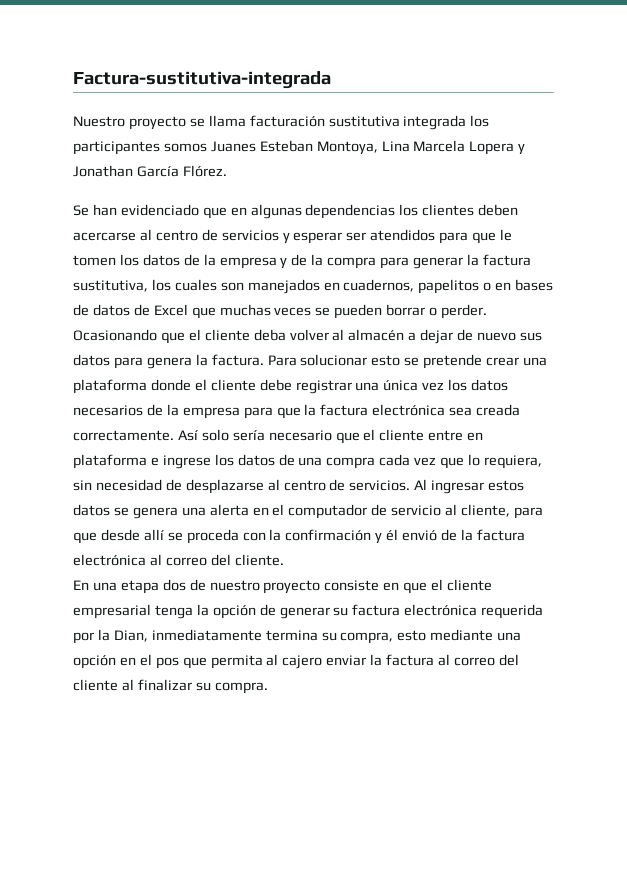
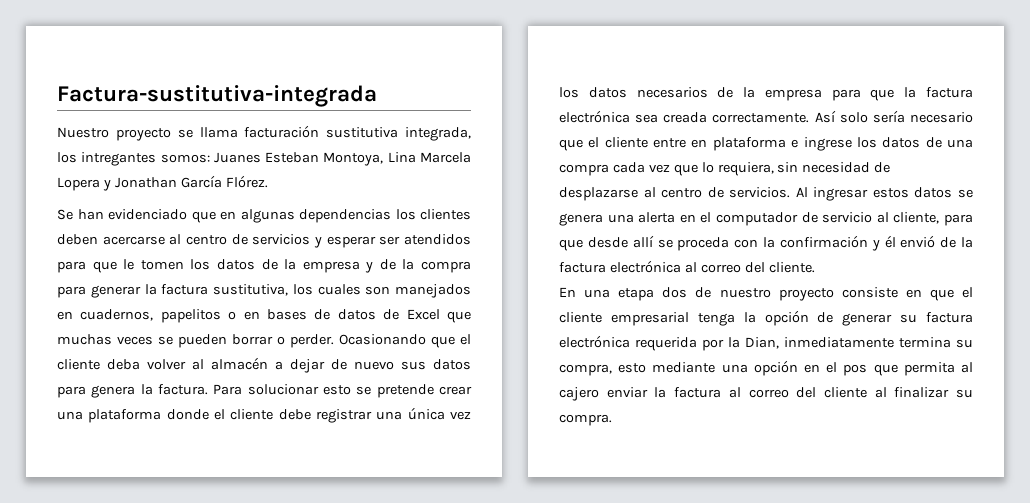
- Nuestro proyecto se llama facturación sustitutiva integrada los participantes somos Juanes Esteban Montoya, Lina Marcela Lopera y Jonathan García Flórez.
+ Nuestro proyecto se llama facturación sustitutiva integrada, los intregantes somos: Juanes Esteban Montoya, Lina Marcela Lopera y Jonathan García Flórez.

